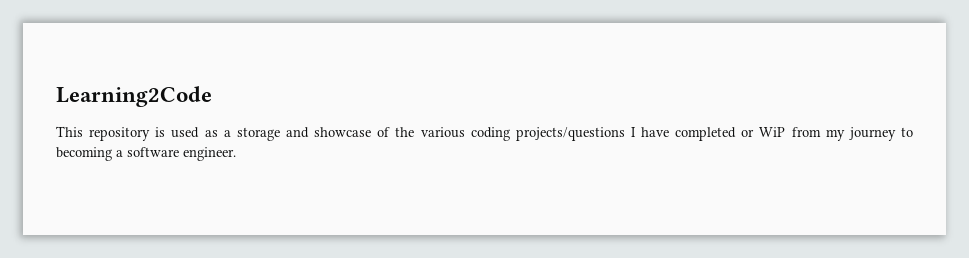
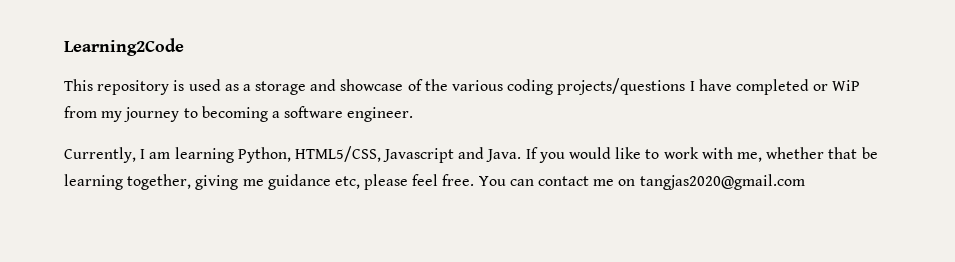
+ Currently, I am learning Python, HTML5/CSS, Javascript and Java. If you would like to work with me, whether that be learning together, giving me guidance etc, please feel free. You can contact me on tangjas2020@gmail.com

